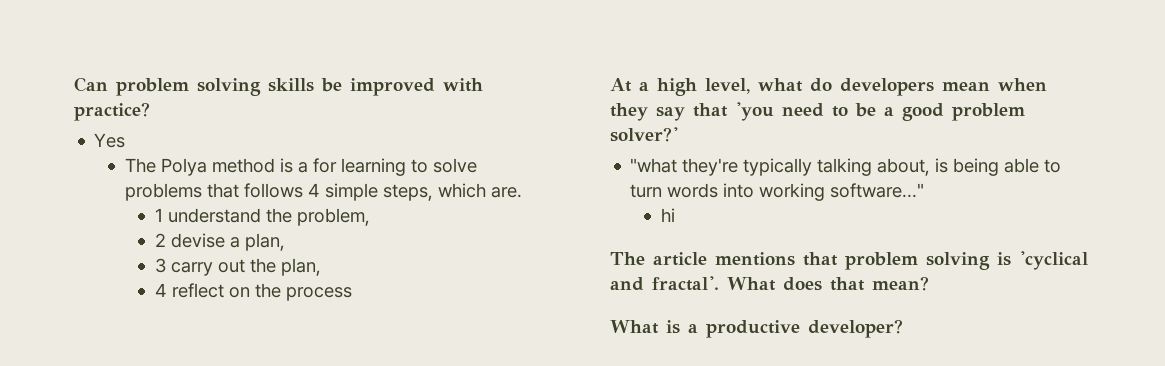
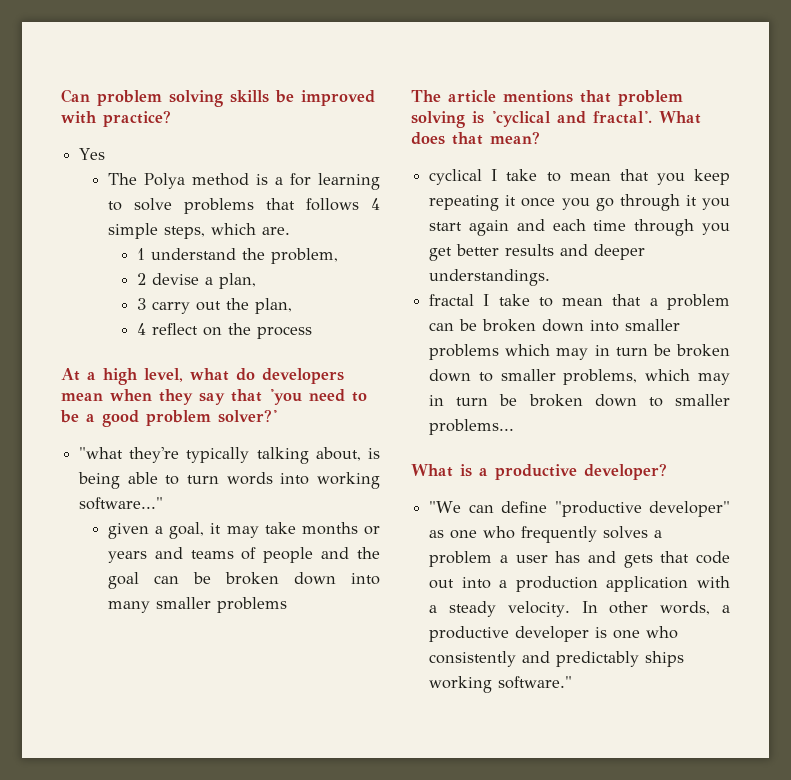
- hi
+ given a goal, it may take months or years and teams of people and the goal can be broken down into many smaller problems
+ cyclical I take to mean that you keep repeating it once you go through it you start again and each time through you get better results and deeper understandings.
+ fractal I take to mean that a problem can be broken down into smaller problems which may in turn be broken down to smaller problems, which may in turn be broken down to smaller problems...
+ "We can define "productive developer" as one who frequently solves a problem a user has and gets that code out into a production application with a steady velocity. In other words, a productive developer is one who consistently and predictably ships working software."

